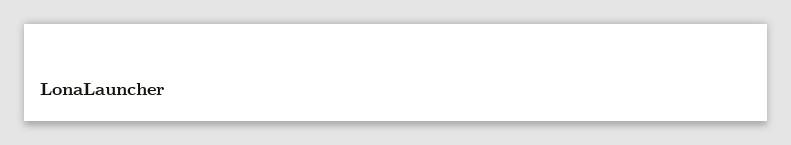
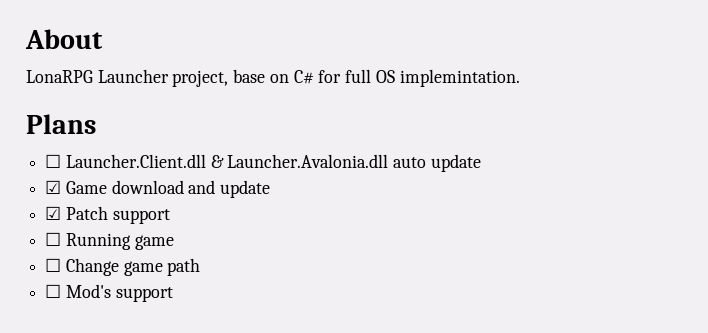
- LonaLauncher
+ About
+ LonaRPG Launcher project, base on C# for full OS implemintation.
+ Plans
+ ☐ Launcher.Client.dll & Launcher.Avalonia.dll auto update
+ ☑ Game download and update
+ ☑ Patch support
+ ☐ Running game
+ ☐ Change game path
+ ☐ Mod's support

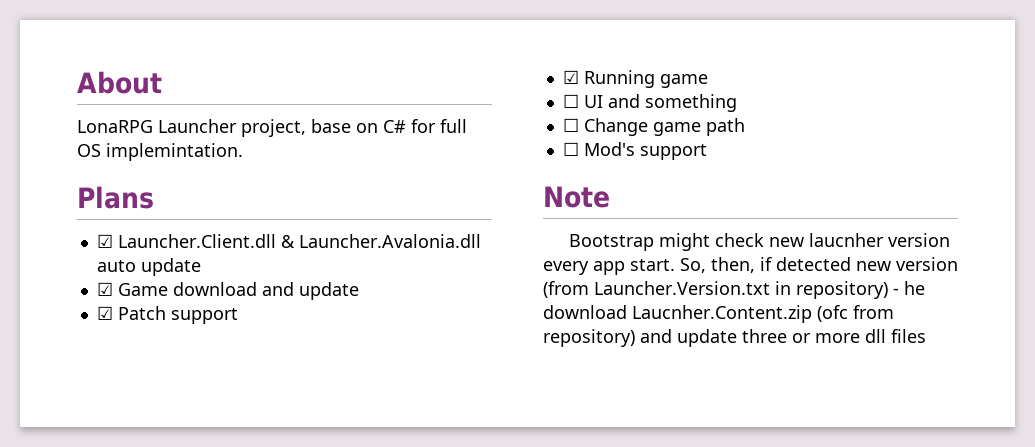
- ☐ Launcher.Client.dll & Launcher.Avalonia.dll auto update
+ ☑ Launcher.Client.dll & Launcher.Avalonia.dll auto update
- ☐ Running game
+ ☑ Running game
+ ☐ UI and something
+ Note
+ Bootstrap might check new laucnher version every app start. So, then, if detected new version (from Launcher.Version.txt in repository) - he download Laucnher.Content.zip (ofc from repository) and update three or more dll files

